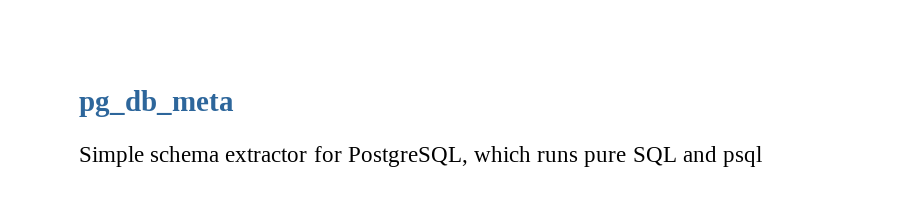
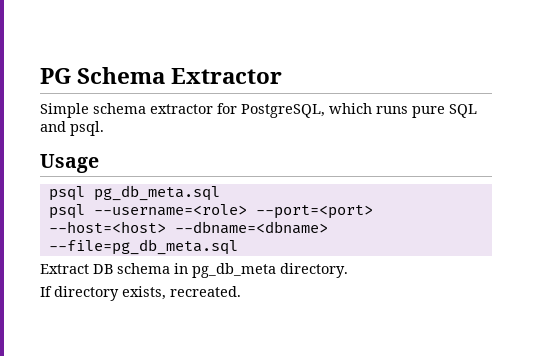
- pg_db_meta
+ PG Schema Extractor
- Simple schema extractor for PostgreSQL, which runs pure SQL and psql
+ Simple schema extractor for PostgreSQL, which runs pure SQL and psql.
+ Usage
+ psql pg_db_meta.sql
+ psql --username=<role> --port=<port> --host=<host> --dbname=<dbname> --file=pg_db_meta.sql
+ Extract DB schema in pg_db_meta directory.
+ If directory exists, recreated.

